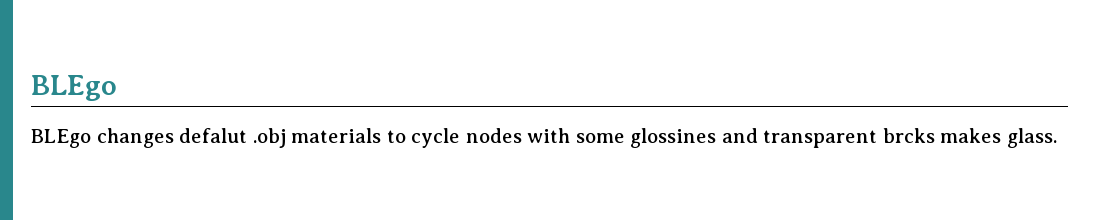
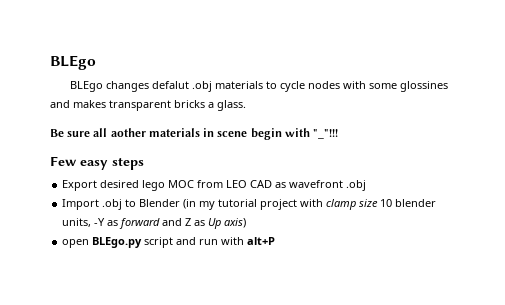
- BLEgo changes defalut .obj materials to cycle nodes with some glossines and transparent brcks makes glass.
+ BLEgo changes defalut .obj materials to cycle nodes with some glossines and makes transparent bricks a glass.
+ Be sure all aother materials in scene begin with "_"!!!
+ Few easy steps
+ Export desired lego MOC from LEO CAD as wavefront .obj
+ Import .obj to Blender (in my tutorial project with clamp size 10 blender units, -Y as forward and Z as Up axis)
+ open BLEgo.py script and run with alt+P

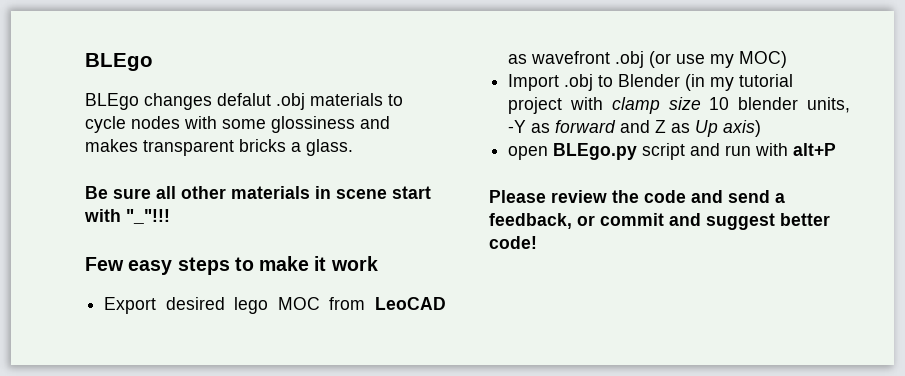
- BLEgo changes defalut .obj materials to cycle nodes with some glossines and makes transparent bricks a glass.
+ BLEgo changes defalut .obj materials to cycle nodes with some glossiness and makes transparent bricks a glass.
- Be sure all aother materials in scene begin with "_"!!!
+ Be sure all other materials in scene start with "_"!!!
- Few easy steps
+ Few easy steps to make it work
- Export desired lego MOC from LEO CAD as wavefront .obj
+ Export desired lego MOC from LeoCAD as wavefront .obj (or use my MOC)
+ Please review the code and send a feedback, or commit and suggest better code!

